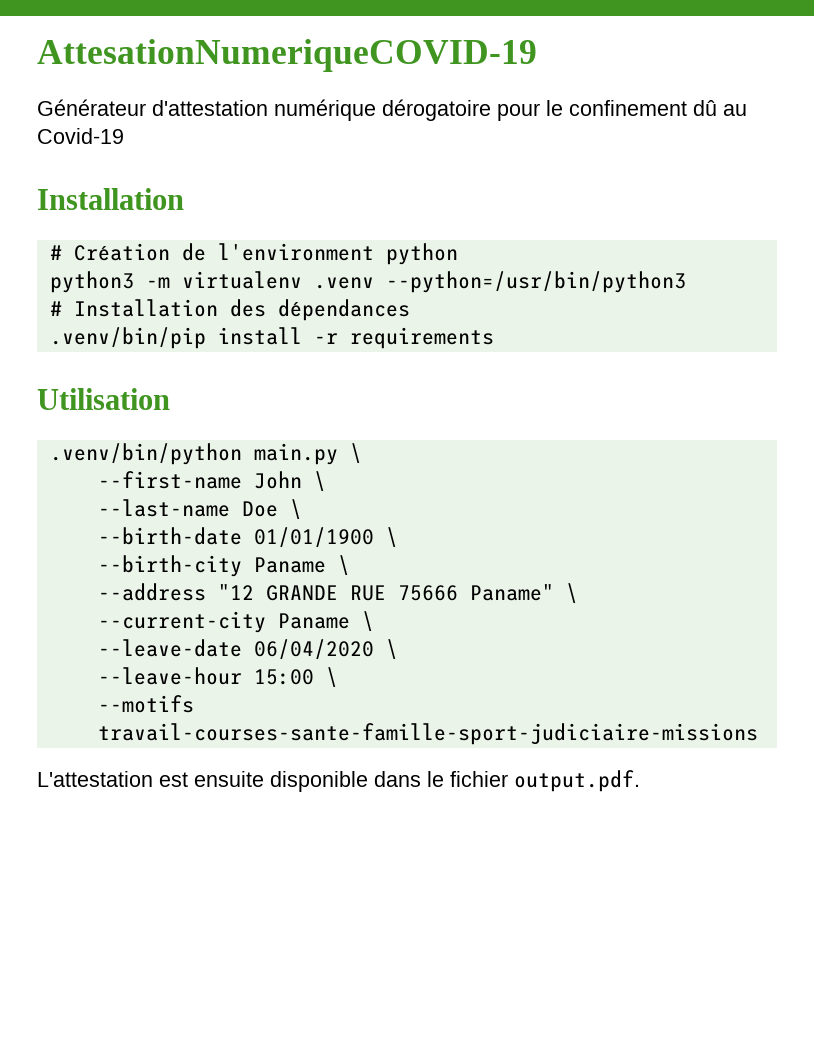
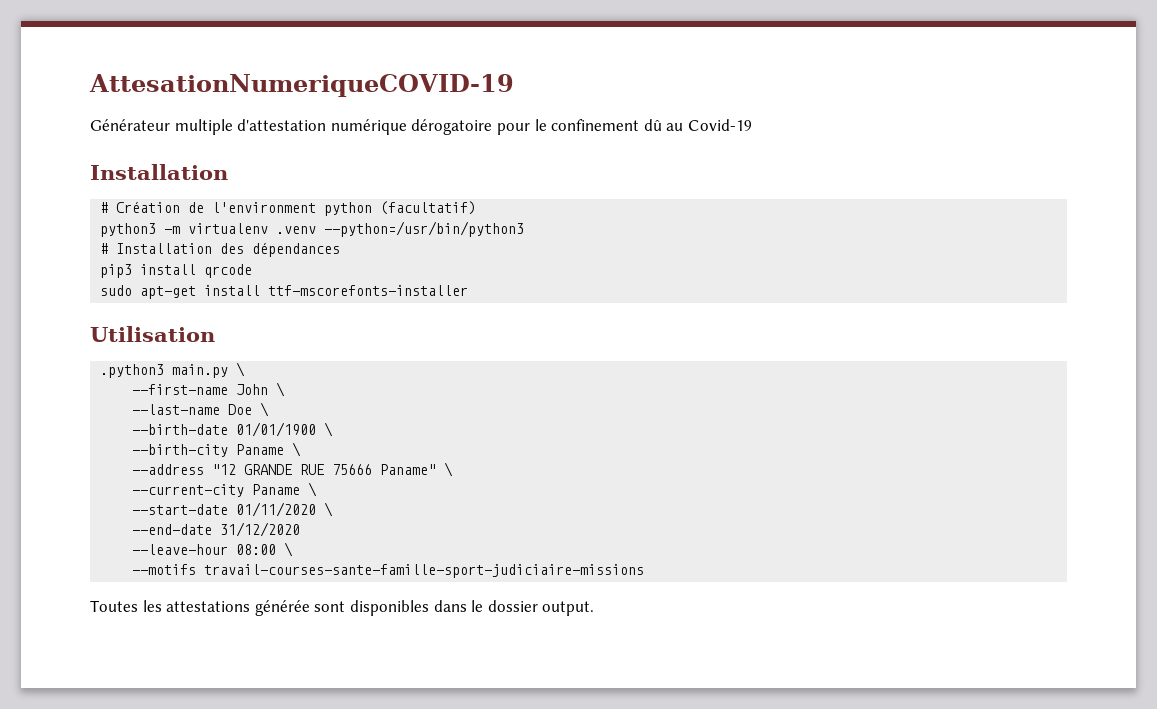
- Générateur d'attestation numérique dérogatoire pour le confinement dû au Covid-19
+ Générateur multiple d'attestation numérique dérogatoire pour le confinement dû au Covid-19
- # Création de l'environment python
+ # Création de l'environment python (facultatif)
- .venv/bin/pip install -r requirements
+ pip3 install qrcode
+ sudo apt-get install ttf-mscorefonts-installer
- .venv/bin/python main.py \
+ .python3 main.py \
- --leave-date 06/04/2020 \
+ --start-date 01/11/2020 \
+ --end-date 31/12/2020
- --leave-hour 15:00 \
+ --leave-hour 08:00 \
- L'attestation est ensuite disponible dans le fichier output.pdf.
+ Toutes les attestations générée sont disponibles dans le dossier output.

